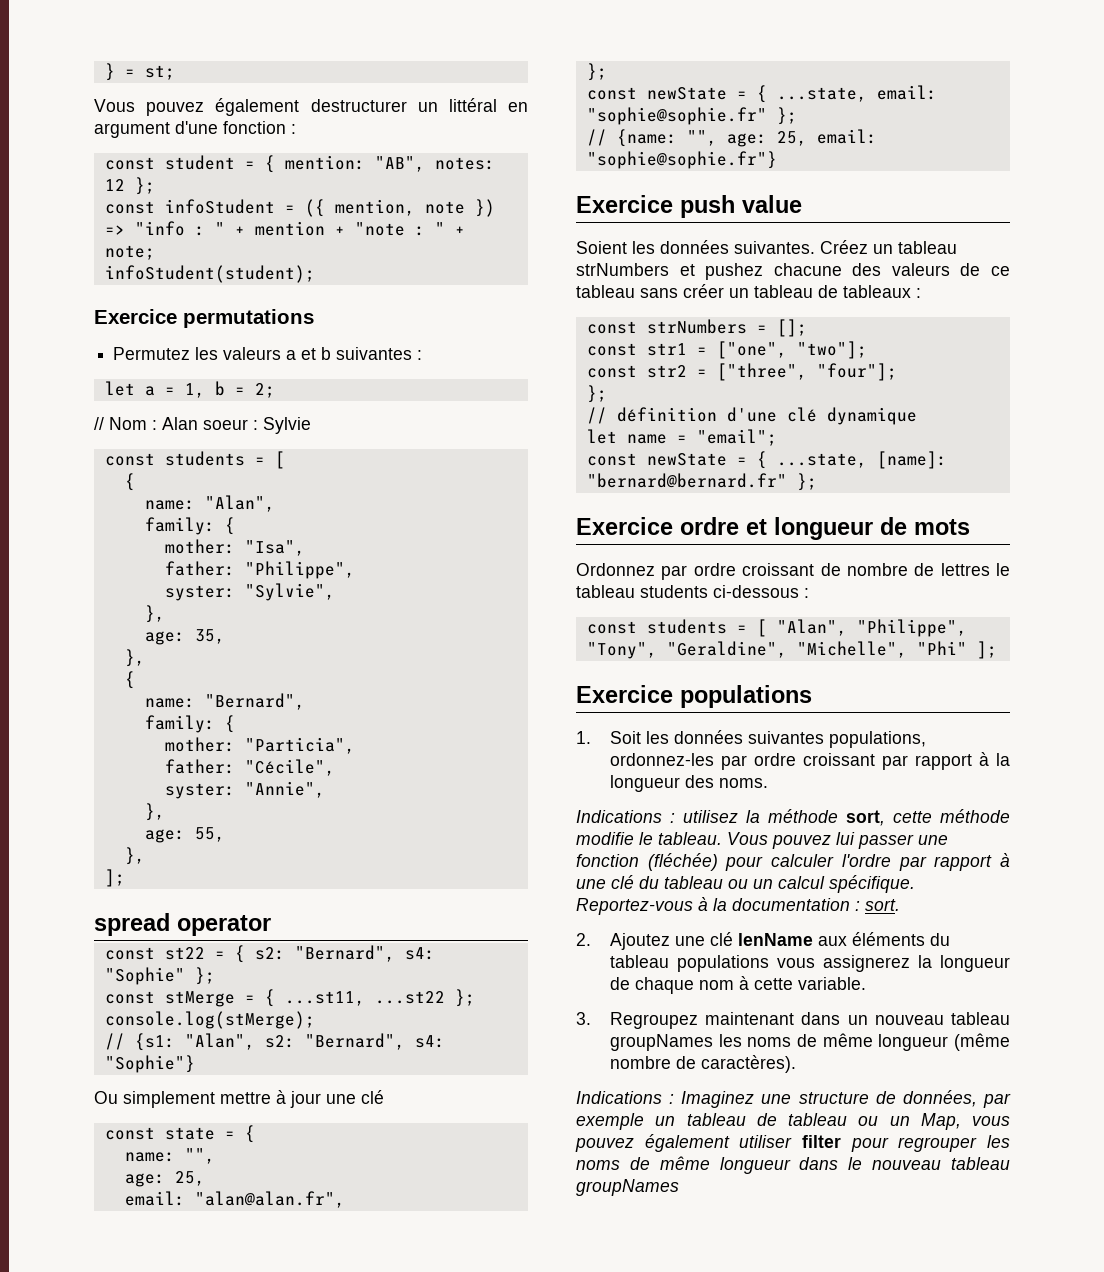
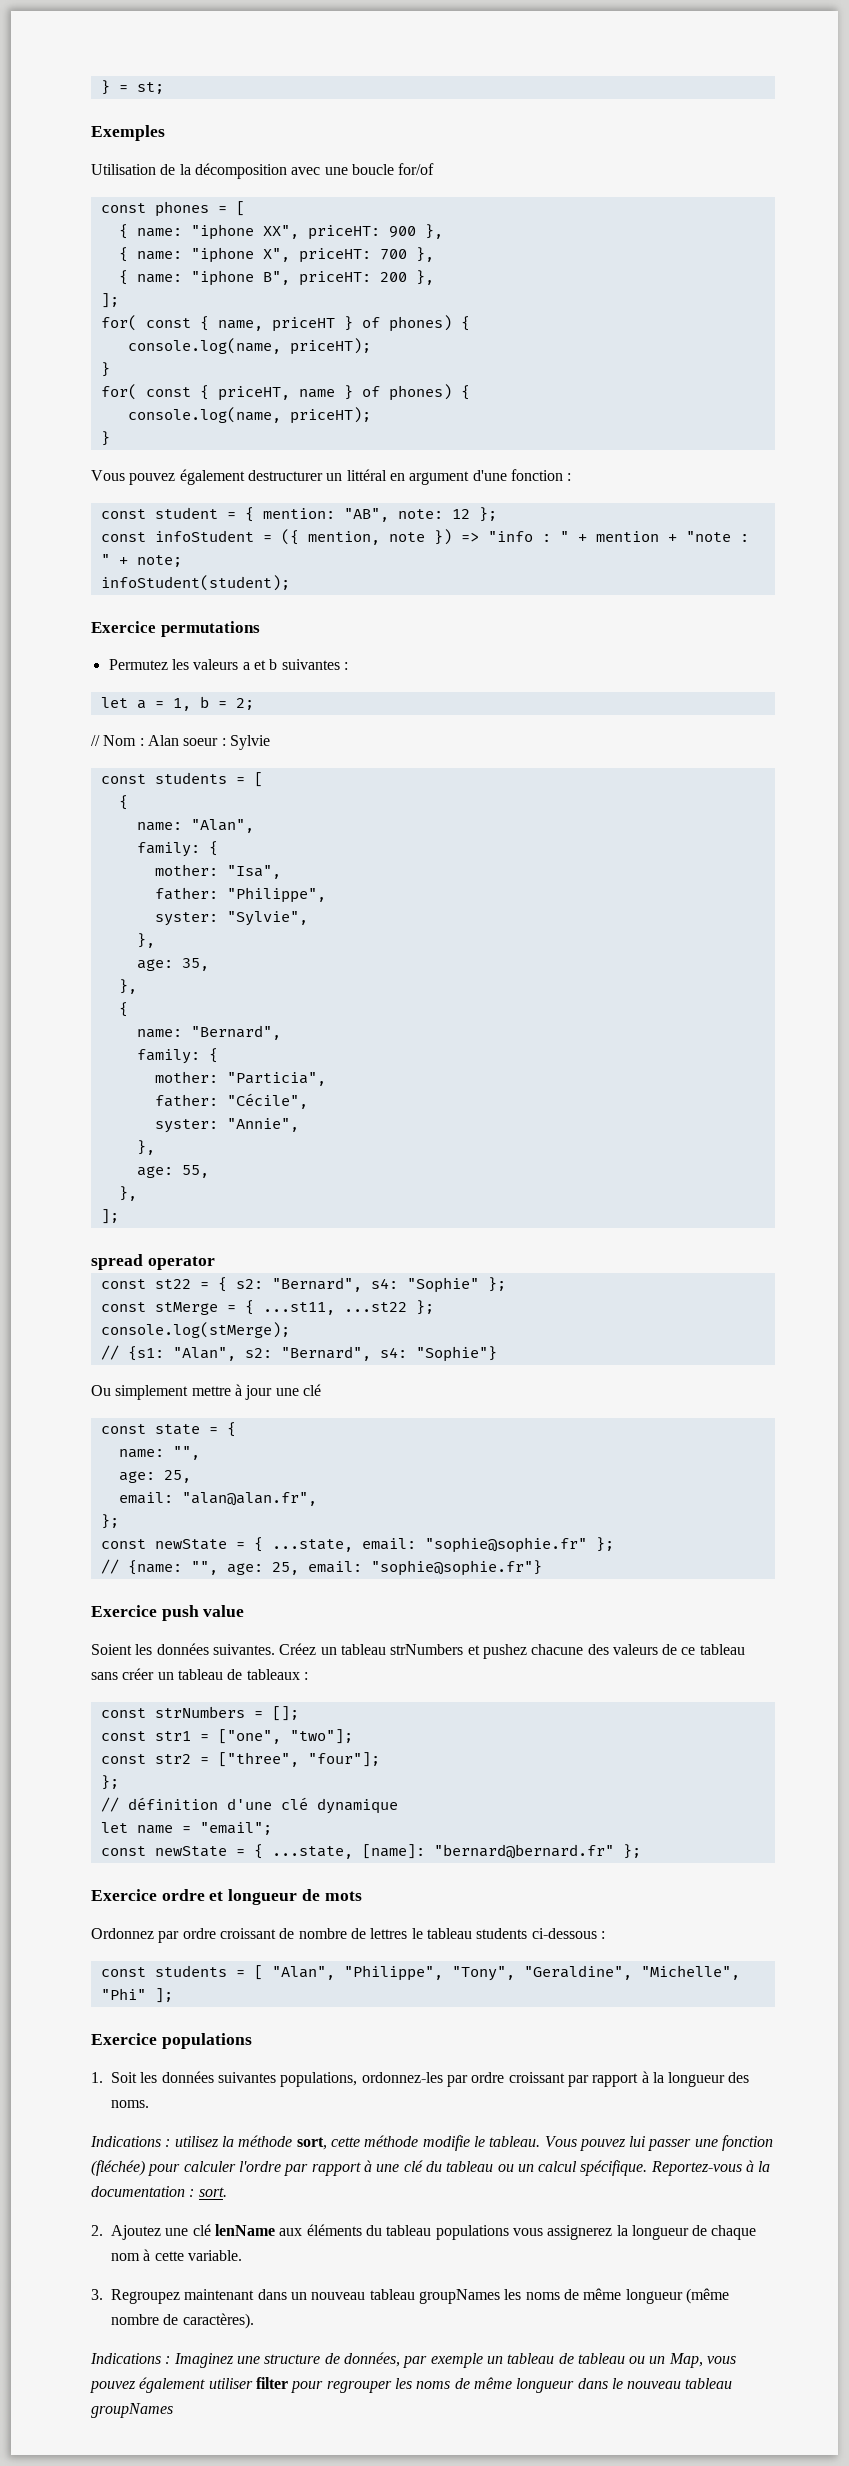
+ Exemples
+ Utilisation de la décomposition avec une boucle for/of
+ const phones = [
+ { name: "iphone XX", priceHT: 900 },
+ { name: "iphone X", priceHT: 700 },
+ { name: "iphone B", priceHT: 200 },
+ ];
+ for( const { name, priceHT } of phones) {
+ console.log(name, priceHT);
+ }
+ for( const { priceHT, name } of phones) {
+ console.log(name, priceHT);
+ }
- const student = { mention: "AB", notes: 12 };
+ const student = { mention: "AB", note: 12 };

